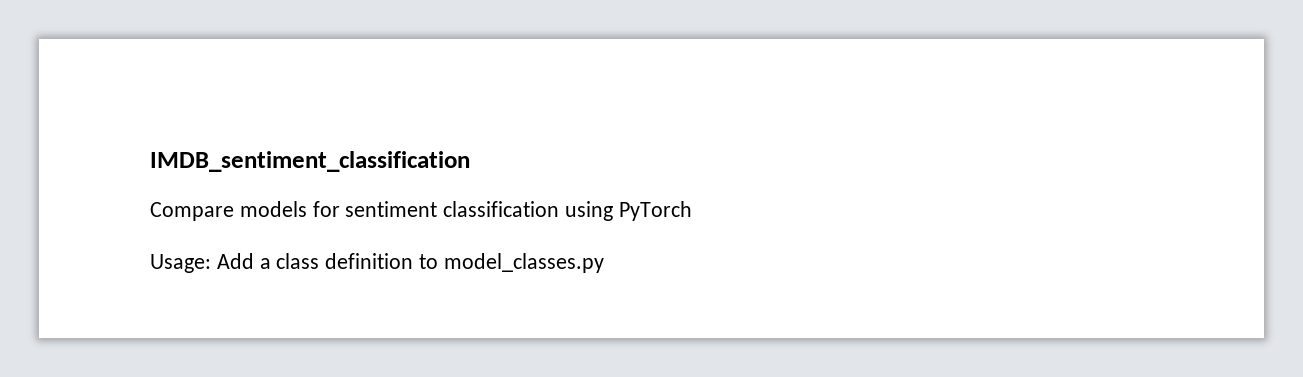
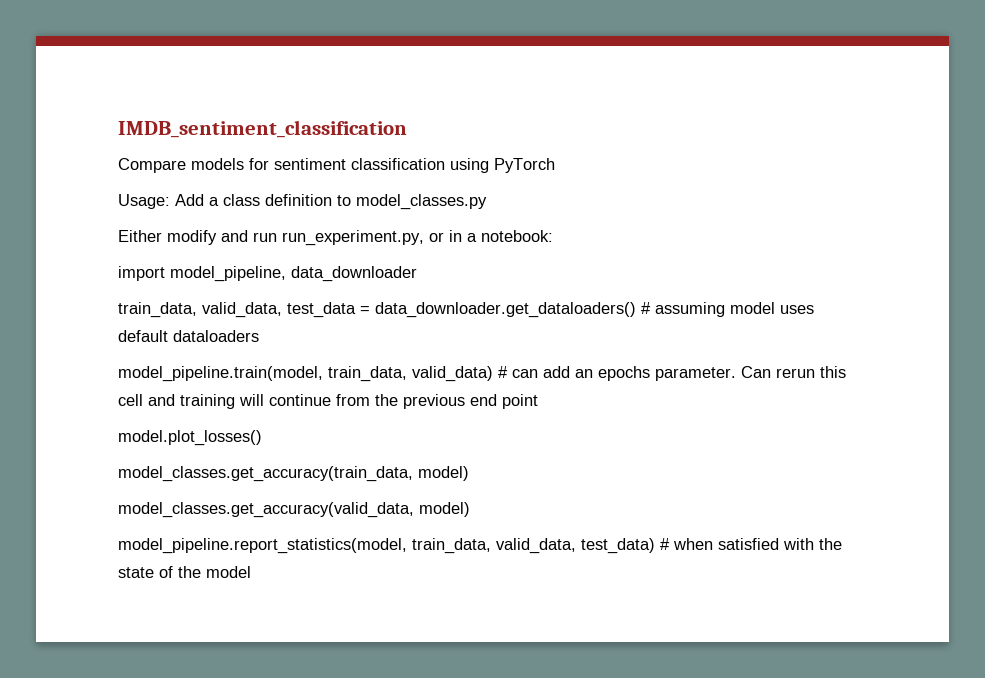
+ Either modify and run run_experiment.py, or in a notebook:
+ import model_pipeline, data_downloader
+ train_data, valid_data, test_data = data_downloader.get_dataloaders() # assuming model uses default dataloaders
+ model_pipeline.train(model, train_data, valid_data) # can add an epochs parameter. Can rerun this cell and training will continue from the previous end point
+ model.plot_losses()
+ model_classes.get_accuracy(train_data, model)
+ model_classes.get_accuracy(valid_data, model)
+ model_pipeline.report_statistics(model, train_data, valid_data, test_data) # when satisfied with the state of the model

